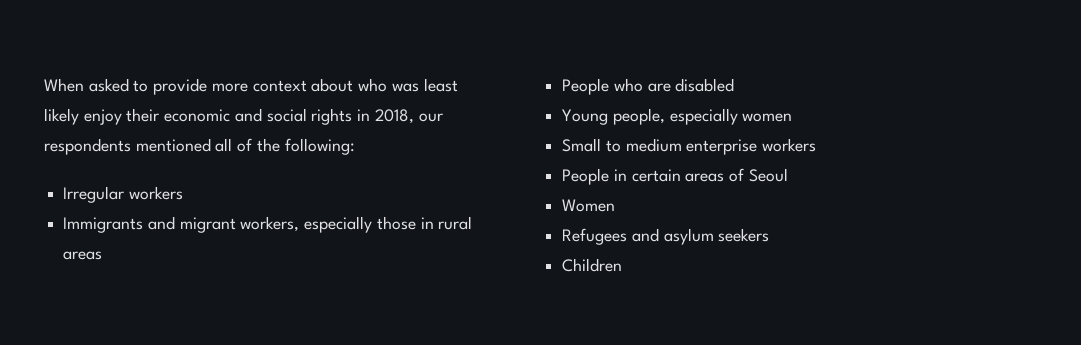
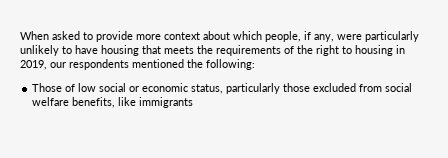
- When asked to provide more context about who was least likely enjoy their economic and social rights in 2018, our respondents mentioned all of the following:
+ When asked to provide more context about which people, if any, were particularly unlikely to have housing that meets the requirements of the right to housing in 2019, our respondents mentioned the following:
- Irregular workers
- Immigrants and migrant workers, especially those in rural areas
- People who are disabled
- Young people, especially women
- Small to medium enterprise workers
- People in certain areas of Seoul
- Women
- Refugees and asylum seekers
- Children
+ Those of low social or economic status, particularly those excluded from social welfare benefits, like immigrants

